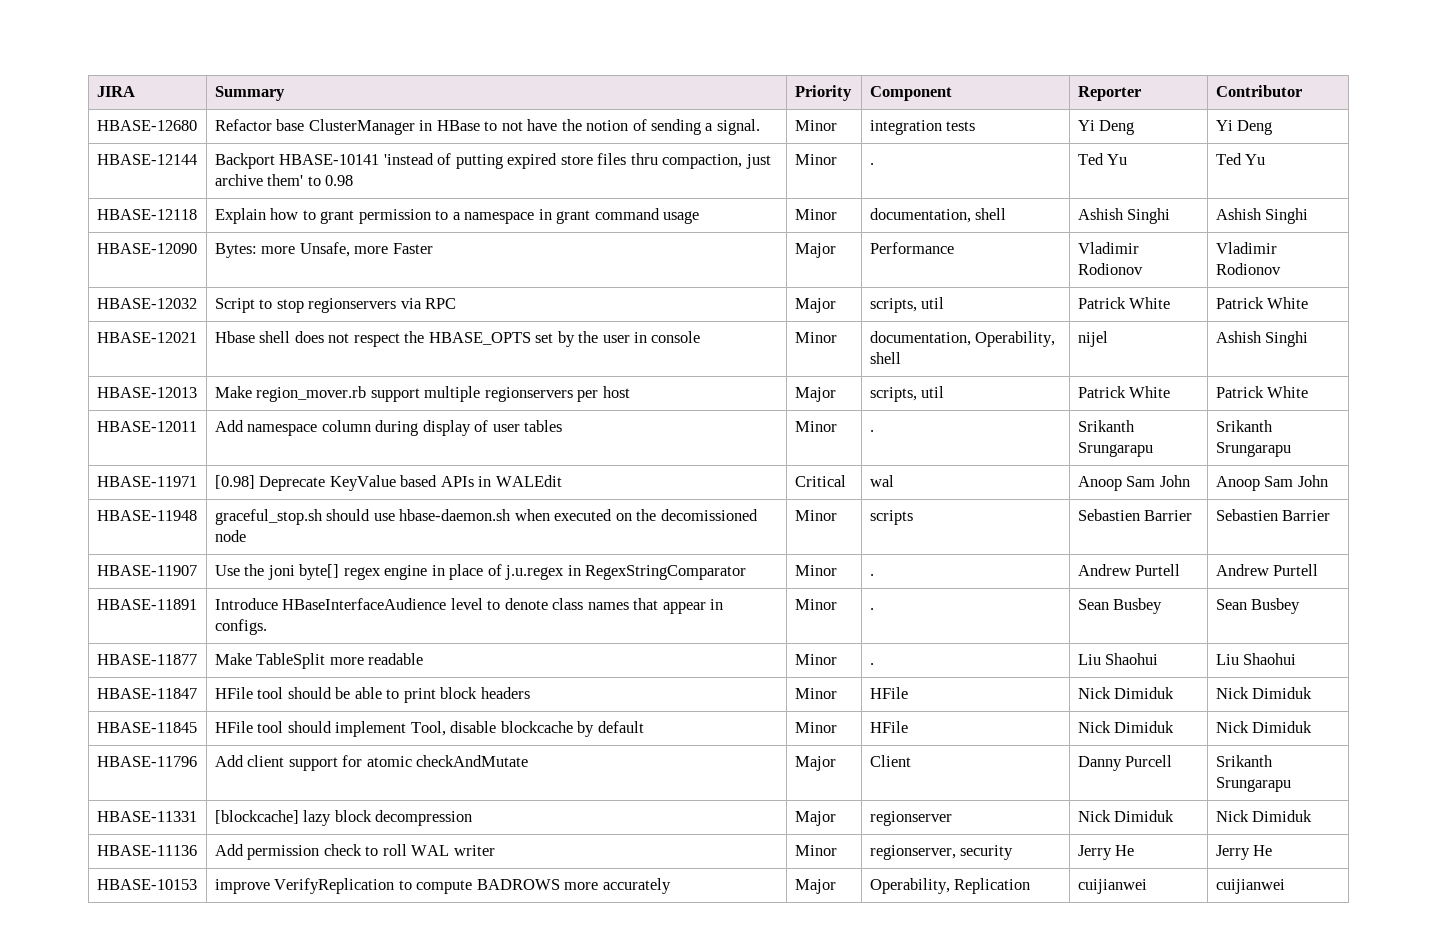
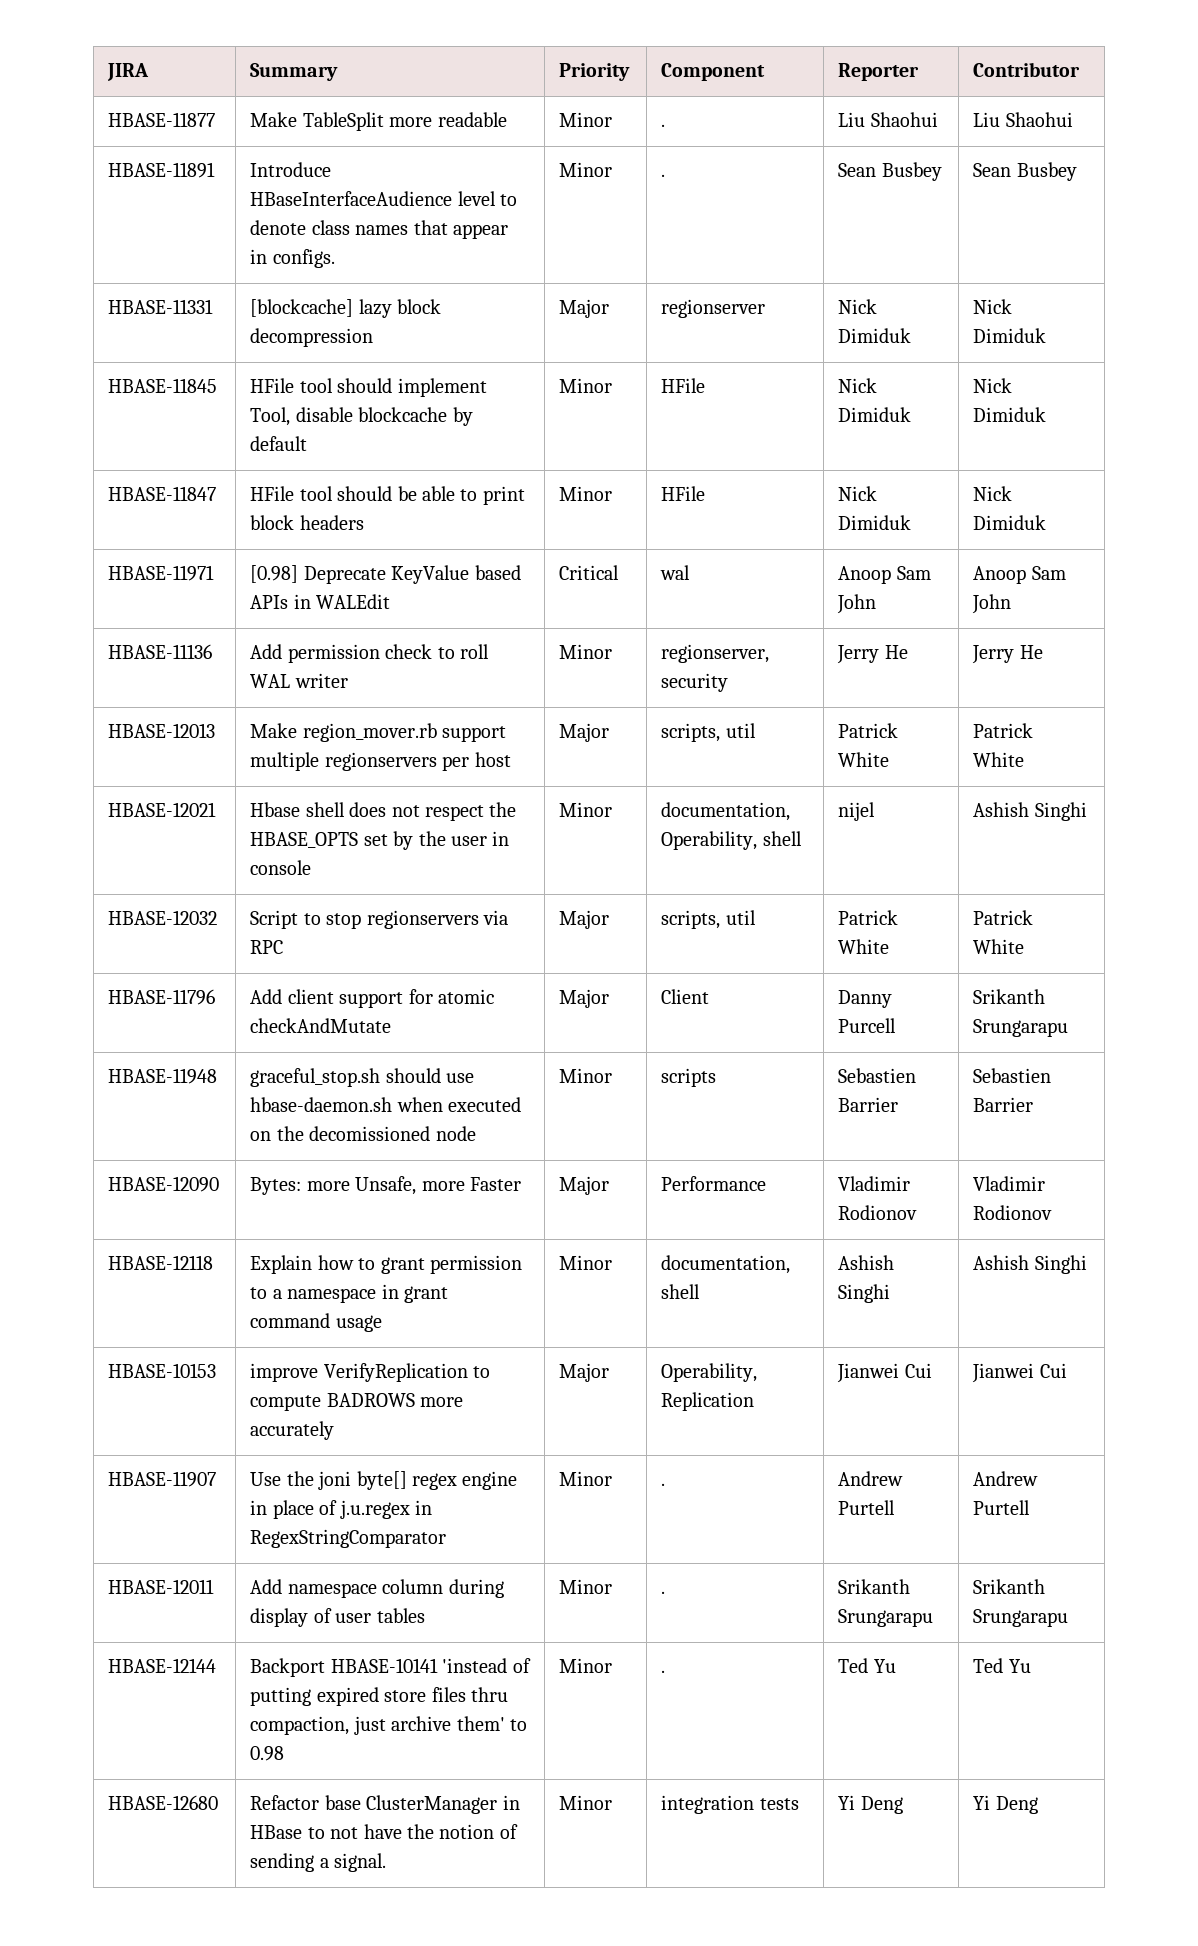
- HBASE-12680 | Refactor base ClusterManager in HBase to not have the notion of sending a signal. | Minor | integration tests | Yi Deng | Yi Deng
- HBASE-12144 | Backport HBASE-10141 'instead of putting expired store files thru compaction, just archive them' to 0.98 | Minor | . | Ted Yu | Ted Yu
- HBASE-12118 | Explain how to grant permission to a namespace in grant command usage | Minor | documentation, shell | Ashish Singhi | Ashish Singhi
- HBASE-12090 | Bytes: more Unsafe, more Faster | Major | Performance | Vladimir Rodionov | Vladimir Rodionov
- HBASE-12032 | Script to stop regionservers via RPC | Major | scripts, util | Patrick White | Patrick White
+ HBASE-11877 | Make TableSplit more readable | Minor | . | Liu Shaohui | Liu Shaohui
+ HBASE-11891 | Introduce HBaseInterfaceAudience level to denote class names that appear in configs. | Minor | . | Sean Busbey | Sean Busbey
+ HBASE-11331 | [blockcache] lazy block decompression | Major | regionserver | Nick Dimiduk | Nick Dimiduk
+ HBASE-11845 | HFile tool should implement Tool, disable blockcache by default | Minor | HFile | Nick Dimiduk | Nick Dimiduk
+ HBASE-11847 | HFile tool should be able to print block headers | Minor | HFile | Nick Dimiduk | Nick Dimiduk
+ HBASE-11971 | [0.98] Deprecate KeyValue based APIs in WALEdit | Critical | wal | Anoop Sam John | Anoop Sam John
+ HBASE-11136 | Add permission check to roll WAL writer | Minor | regionserver, security | Jerry He | Jerry He
+ HBASE-12013 | Make region_mover.rb support multiple regionservers per host | Major | scripts, util | Patrick White | Patrick White
- HBASE-12013 | Make region_mover.rb support multiple regionservers per host | Major | scripts, util | Patrick White | Patrick White
- HBASE-12011 | Add namespace column during display of user tables | Minor | . | Srikanth Srungarapu | Srikanth Srungarapu
- HBASE-11971 | [0.98] Deprecate KeyValue based APIs in WALEdit | Critical | wal | Anoop Sam John | Anoop Sam John
+ HBASE-12032 | Script to stop regionservers via RPC | Major | scripts, util | Patrick White | Patrick White
+ HBASE-11796 | Add client support for atomic checkAndMutate | Major | Client | Danny Purcell | Srikanth Srungarapu
+ HBASE-12090 | Bytes: more Unsafe, more Faster | Major | Performance | Vladimir Rodionov | Vladimir Rodionov
+ HBASE-12118 | Explain how to grant permission to a namespace in grant command usage | Minor | documentation, shell | Ashish Singhi | Ashish Singhi
+ HBASE-10153 | improve VerifyReplication to compute BADROWS more accurately | Major | Operability, Replication | Jianwei Cui | Jianwei Cui
- HBASE-11891 | Introduce HBaseInterfaceAudience level to denote class names that appear in configs. | Minor | . | Sean Busbey | Sean Busbey
- HBASE-11877 | Make TableSplit more readable | Minor | . | Liu Shaohui | Liu Shaohui
- HBASE-11847 | HFile tool should be able to print block headers | Minor | HFile | Nick Dimiduk | Nick Dimiduk
- HBASE-11845 | HFile tool should implement Tool, disable blockcache by default | Minor | HFile | Nick Dimiduk | Nick Dimiduk
- HBASE-11796 | Add client support for atomic checkAndMutate | Major | Client | Danny Purcell | Srikanth Srungarapu
- HBASE-11331 | [blockcache] lazy block decompression | Major | regionserver | Nick Dimiduk | Nick Dimiduk
- HBASE-11136 | Add permission check to roll WAL writer | Minor | regionserver, security | Jerry He | Jerry He
- HBASE-10153 | improve VerifyReplication to compute BADROWS more accurately | Major | Operability, Replication | cuijianwei | cuijianwei
+ HBASE-12011 | Add namespace column during display of user tables | Minor | . | Srikanth Srungarapu | Srikanth Srungarapu
+ HBASE-12144 | Backport HBASE-10141 'instead of putting expired store files thru compaction, just archive them' to 0.98 | Minor | . | Ted Yu | Ted Yu
+ HBASE-12680 | Refactor base ClusterManager in HBase to not have the notion of sending a signal. | Minor | integration tests | Yi Deng | Yi Deng

